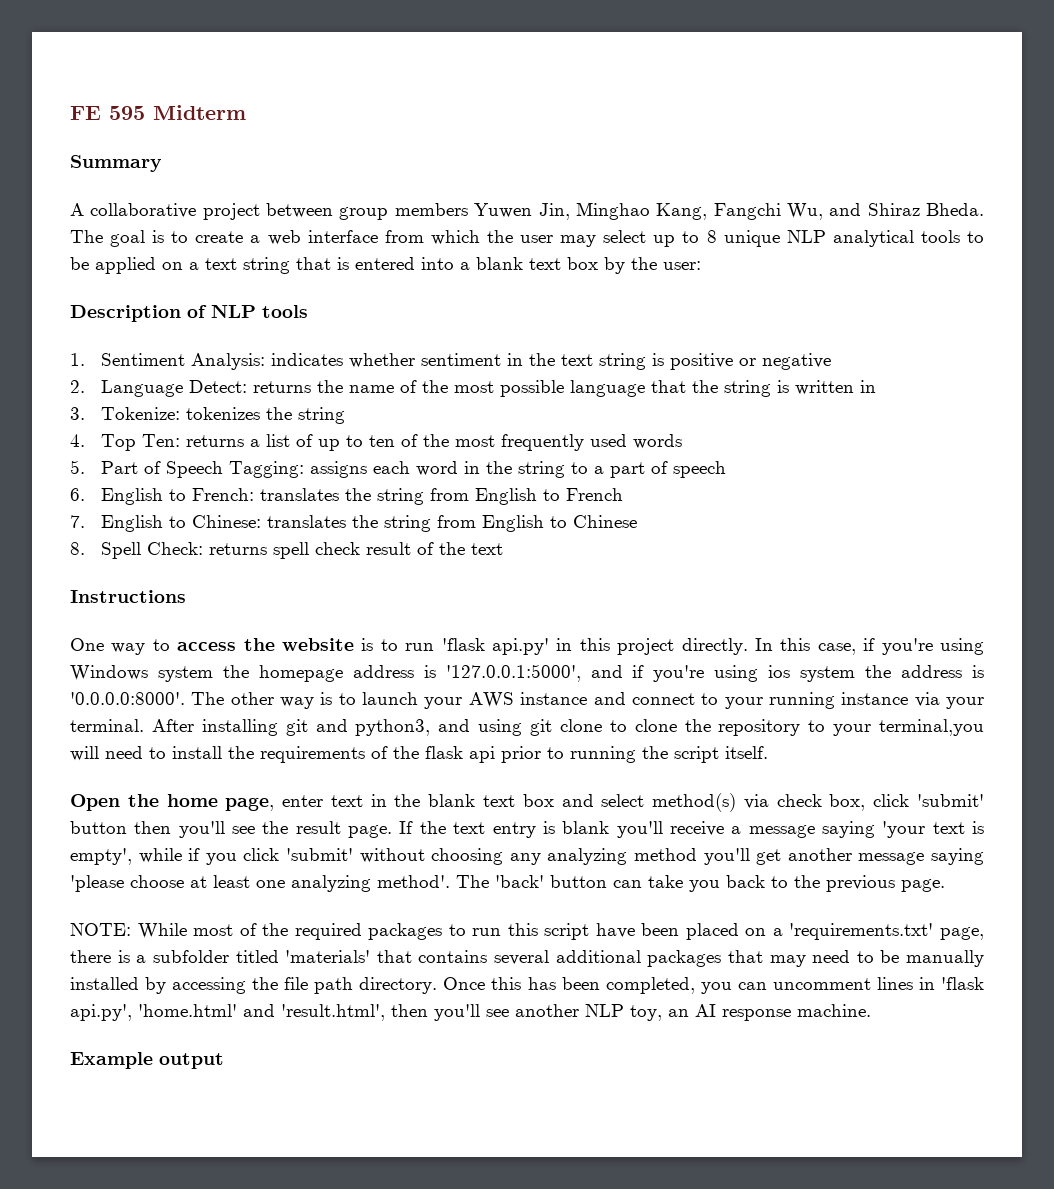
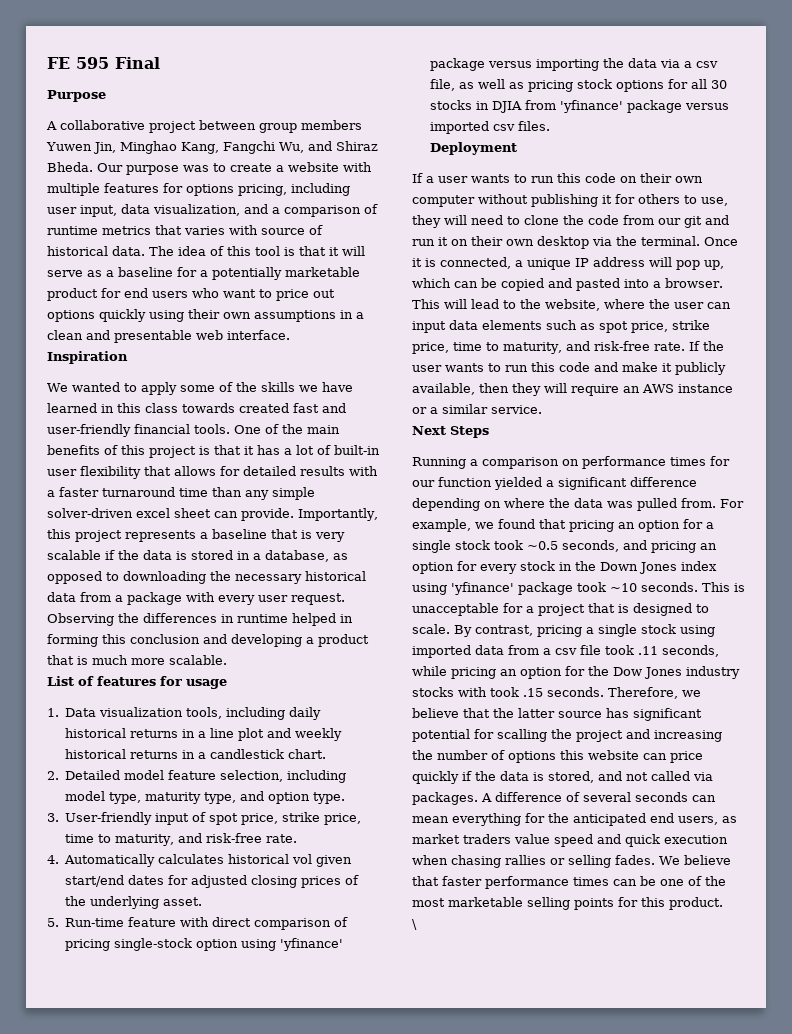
- FE 595 Midterm
- Summary
+ FE 595 Final
+ Purpose
- The goal is to create a web interface from which the user may select up to 8 unique NLP analytical tools to be applied on a text string that is entered into a blank text box by the user:
- Description of NLP tools
- 1. Sentiment Analysis: indicates whether sentiment in the text string is positive or negative
- 2. Language Detect: returns the name of the most possible language that the string is written in
- 3. Tokenize: tokenizes the string
- 4. Top Ten: returns a list of up to ten of the most frequently used words
- 5. Part of Speech Tagging: assigns each word in the string to a part of speech
- 6. English to French: translates the string from English to French
- 7. English to Chinese: translates the string from English to Chinese
- 8. Spell Check: returns spell check result of the text
- Instructions
- One way to access the website is to run 'flask api.py' in this project directly. In this case, if you're using Windows system the homepage address is '127.0.0.1:5000', and if you're using ios system the address is '0.0.0.0:8000'. The other way is to launch your AWS instance and connect to your running instance via your terminal. After installing git and python3, and using git clone to clone the repository to your terminal,you will need to install the requirements of the flask api prior to running the script itself.
- Open the home page, enter text in the blank text box and select method(s) via check box, click 'submit' button then you'll see the result page. If the text entry is blank you'll receive a message saying 'your text is empty', while if you click 'submit' without choosing any analyzing method you'll get another message saying 'please choose at least one analyzing method'. The 'back' button can take you back to the previous page.
- NOTE: While most of the required packages to run this script have been placed on a 'requirements.txt' page, there is a subfolder titled 'materials' that contains several additional packages that may need to be manually installed by accessing the file path directory. Once this has been completed, you can uncomment lines in 'flask api.py', 'home.html' and 'result.html', then you'll see another NLP toy, an AI response machine.
- Example output
+ Our purpose was to create a website with multiple features for options pricing, including user input, data visualization, and a comparison of runtime metrics that varies with source of historical data. The idea of this tool is that it will serve as a baseline for a potentially marketable product for end users who want to price out options quickly using their own assumptions in a clean and presentable web interface.
+ Inspiration
+ We wanted to apply some of the skills we have learned in this class towards created fast and user-friendly financial tools. One of the main benefits of this project is that it has a lot of built-in user flexibility that allows for detailed results with a faster turnaround time than any simple solver-driven excel sheet can provide. Importantly, this project represents a baseline that is very scalable if the data is stored in a database, as opposed to downloading the necessary historical data from a package with every user request. Observing the differences in runtime helped in forming this conclusion and developing a product that is much more scalable.
+ List of features for usage
+ 1. Data visualization tools, including daily historical returns in a line plot and weekly historical returns in a candlestick chart.
+ 2. Detailed model feature selection, including model type, maturity type, and option type.
+ 3. User-friendly input of spot price, strike price, time to maturity, and risk-free rate.
+ 4. Automatically calculates historical vol given start/end dates for adjusted closing prices of the underlying asset.
+ 5. Run-time feature with direct comparison of pricing single-stock option using 'yfinance' package versus importing the data via a csv file, as well as pricing stock options for all 30 stocks in DJIA from 'yfinance' package versus imported csv files.
+ Deployment
+ If a user wants to run this code on their own computer without publishing it for others to use, they will need to clone the code from our git and run it on their own desktop via the terminal. Once it is connected, a unique IP address will pop up, which can be copied and pasted into a browser. This will lead to the website, where the user can input data elements such as spot price, strike price, time to maturity, and risk-free rate. If the user wants to run this code and make it publicly available, then they will require an AWS instance or a similar service.
+ Next Steps
+ Running a comparison on performance times for our function yielded a significant difference depending on where the data was pulled from. For example, we found that pricing an option for a single stock took ~0.5 seconds, and pricing an option for every stock in the Down Jones index using 'yfinance' package took ~10 seconds. This is unacceptable for a project that is designed to scale. By contrast, pricing a single stock using imported data from a csv file took .11 seconds, while pricing an option for the Dow Jones industry stocks with took .15 seconds. Therefore, we believe that the latter source has significant potential for scalling the project and increasing the number of options this website can price quickly if the data is stored, and not called via packages. A difference of several seconds can mean everything for the anticipated end users, as market traders value speed and quick execution when chasing rallies or selling fades. We believe that faster performance times can be one of the most marketable selling points for this product.
+ \

